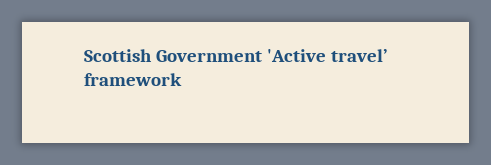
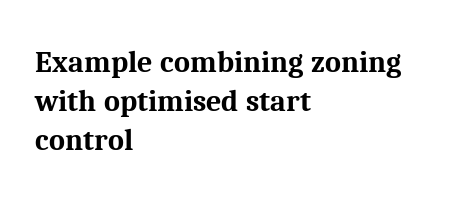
- Scottish Government 'Active travel’ framework
+ Example combining zoning with optimised start control

